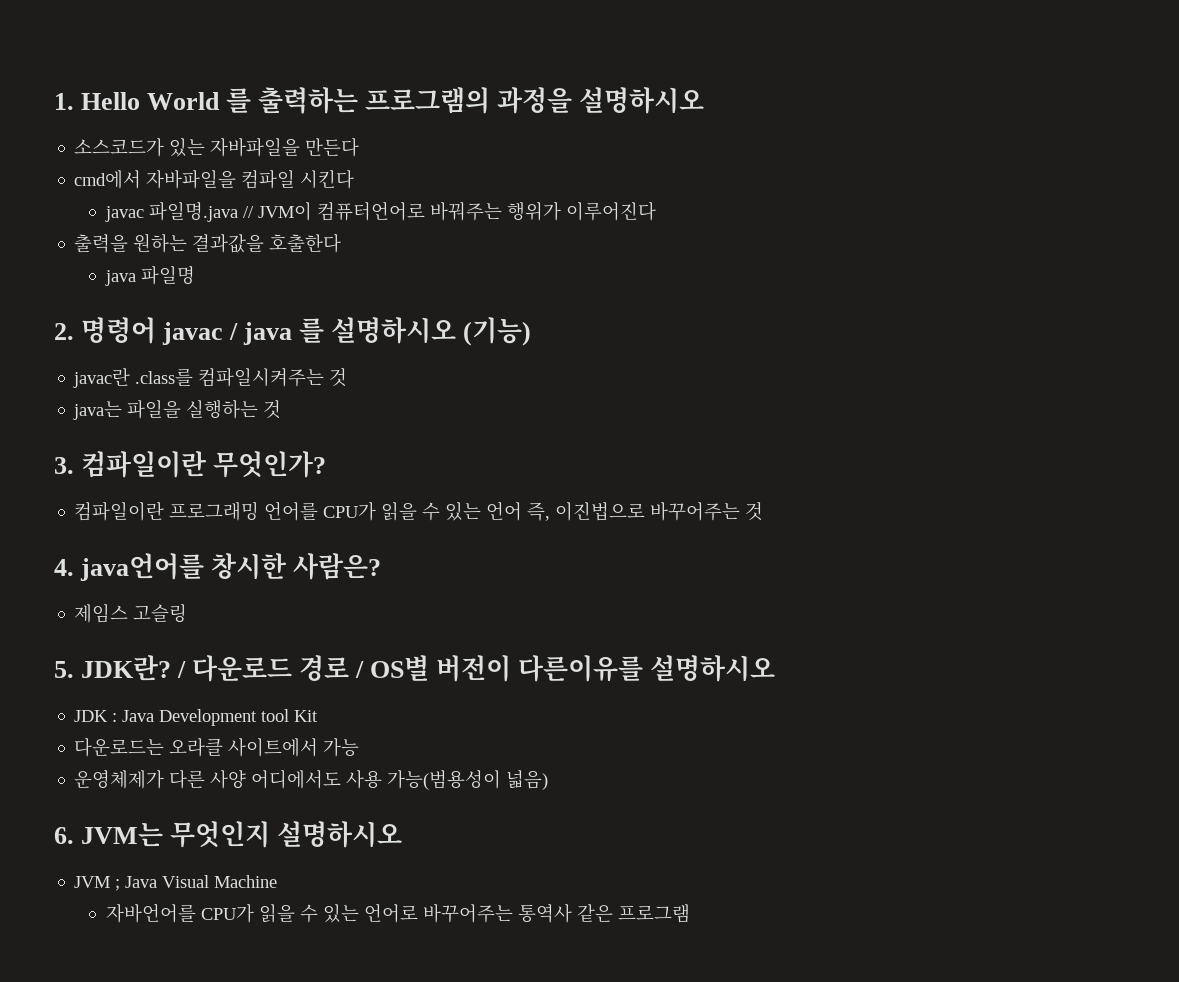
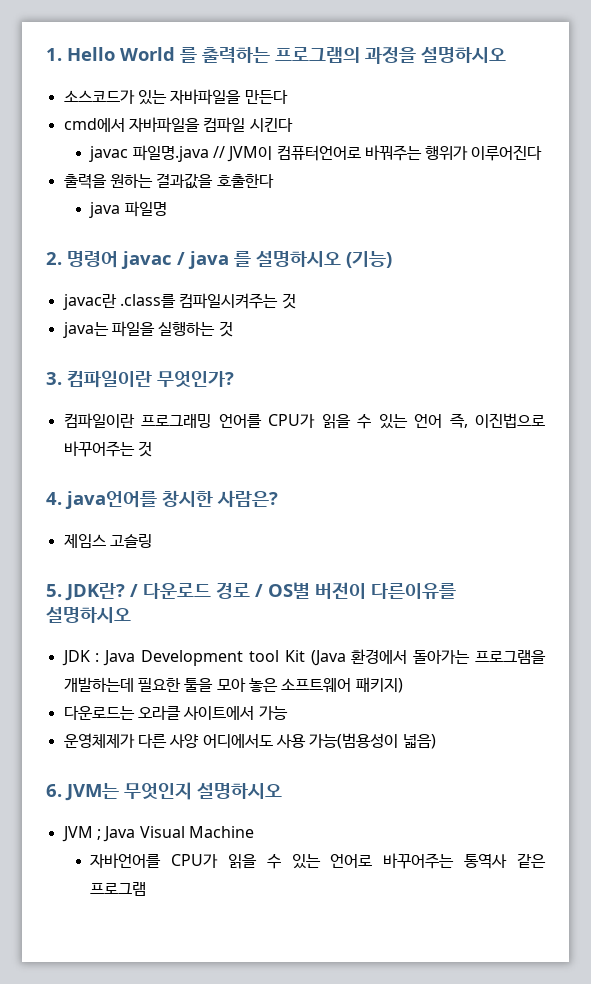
- JDK : Java Development tool Kit
+ JDK : Java Development tool Kit (Java 환경에서 돌아가는 프로그램을 개발하는데 필요한 툴을 모아 놓은 소프트웨어 패키지)

